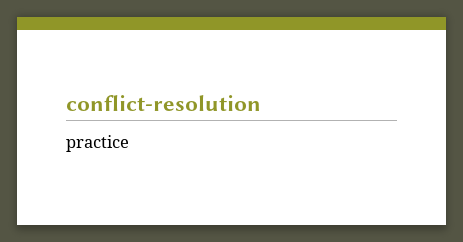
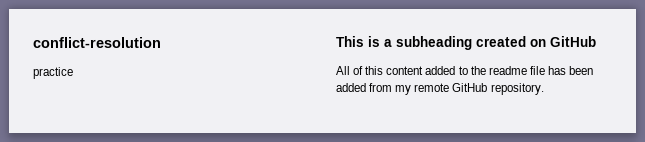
+ This is a subheading created on GitHub
+ All of this content added to the readme file has been added from my remote GitHub repository.

